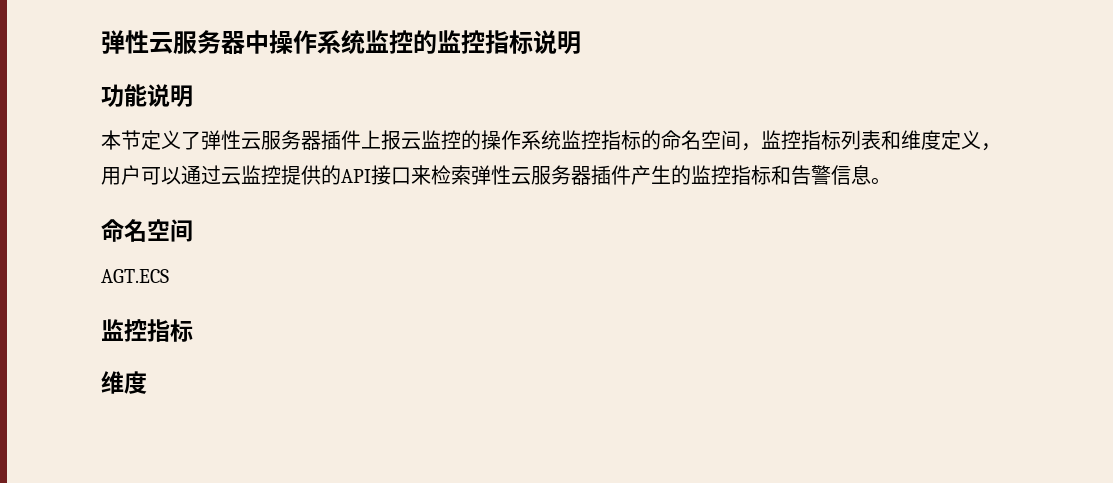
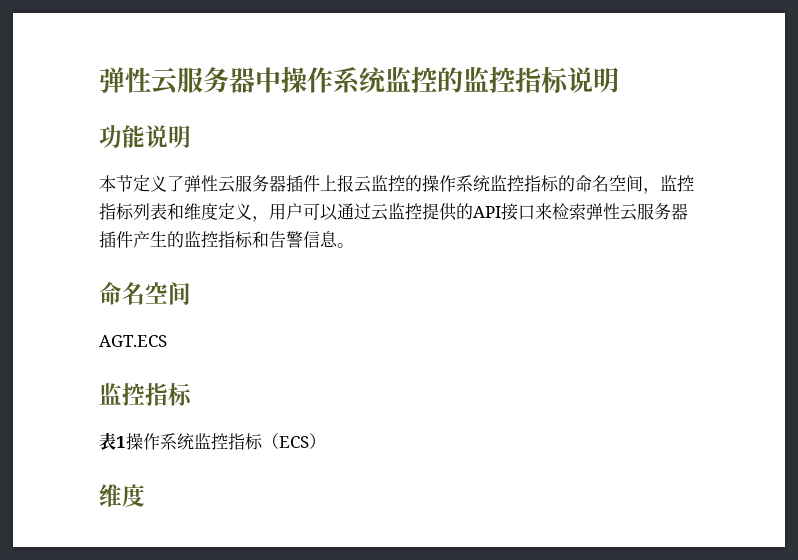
+ 表1操作系统监控指标（ECS）

